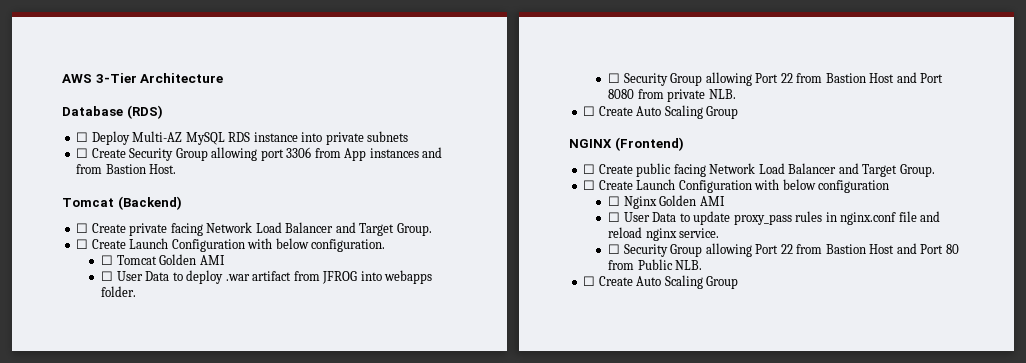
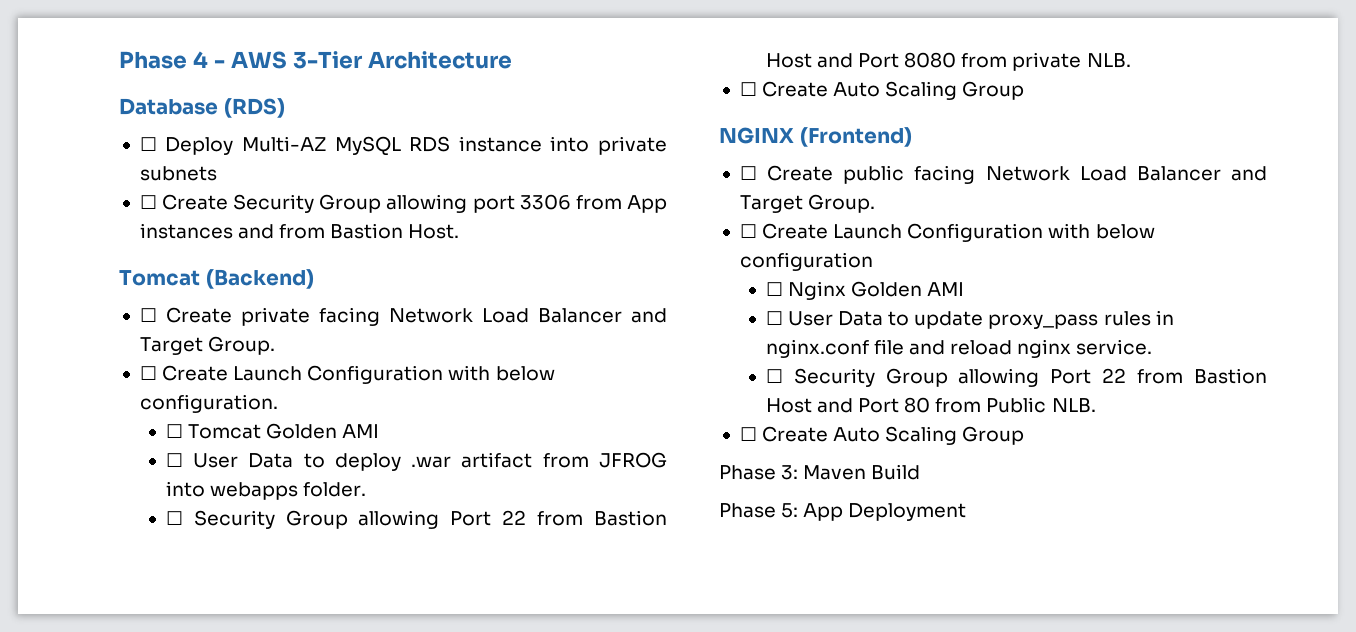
- AWS 3-Tier Architecture
+ Phase 4 - AWS 3-Tier Architecture
+ Phase 3: Maven Build
+ Phase 5: App Deployment

